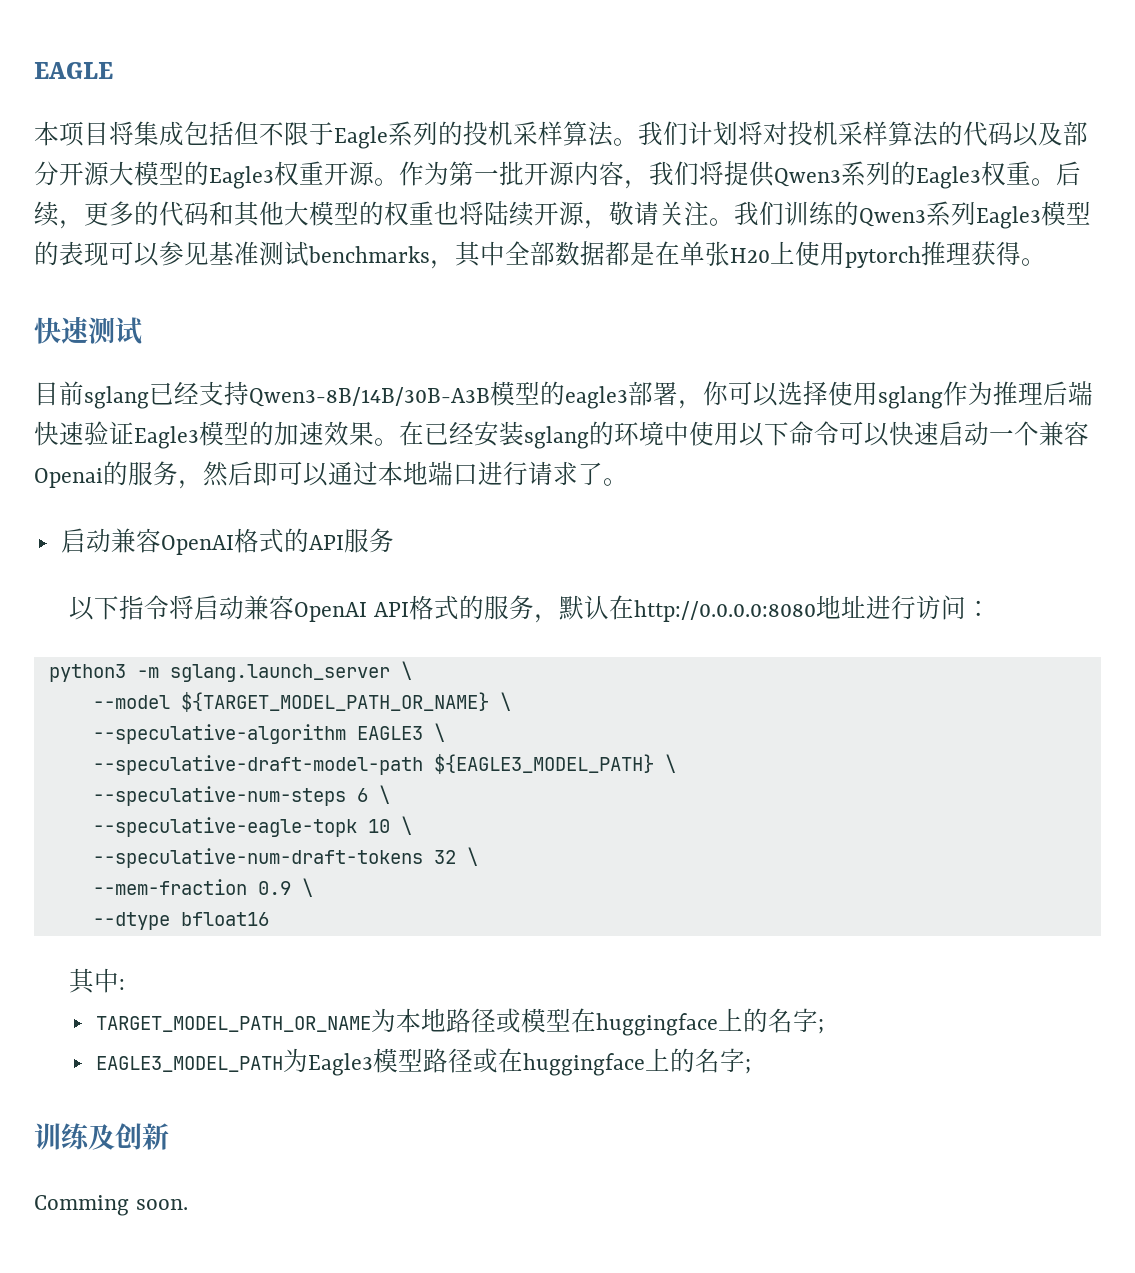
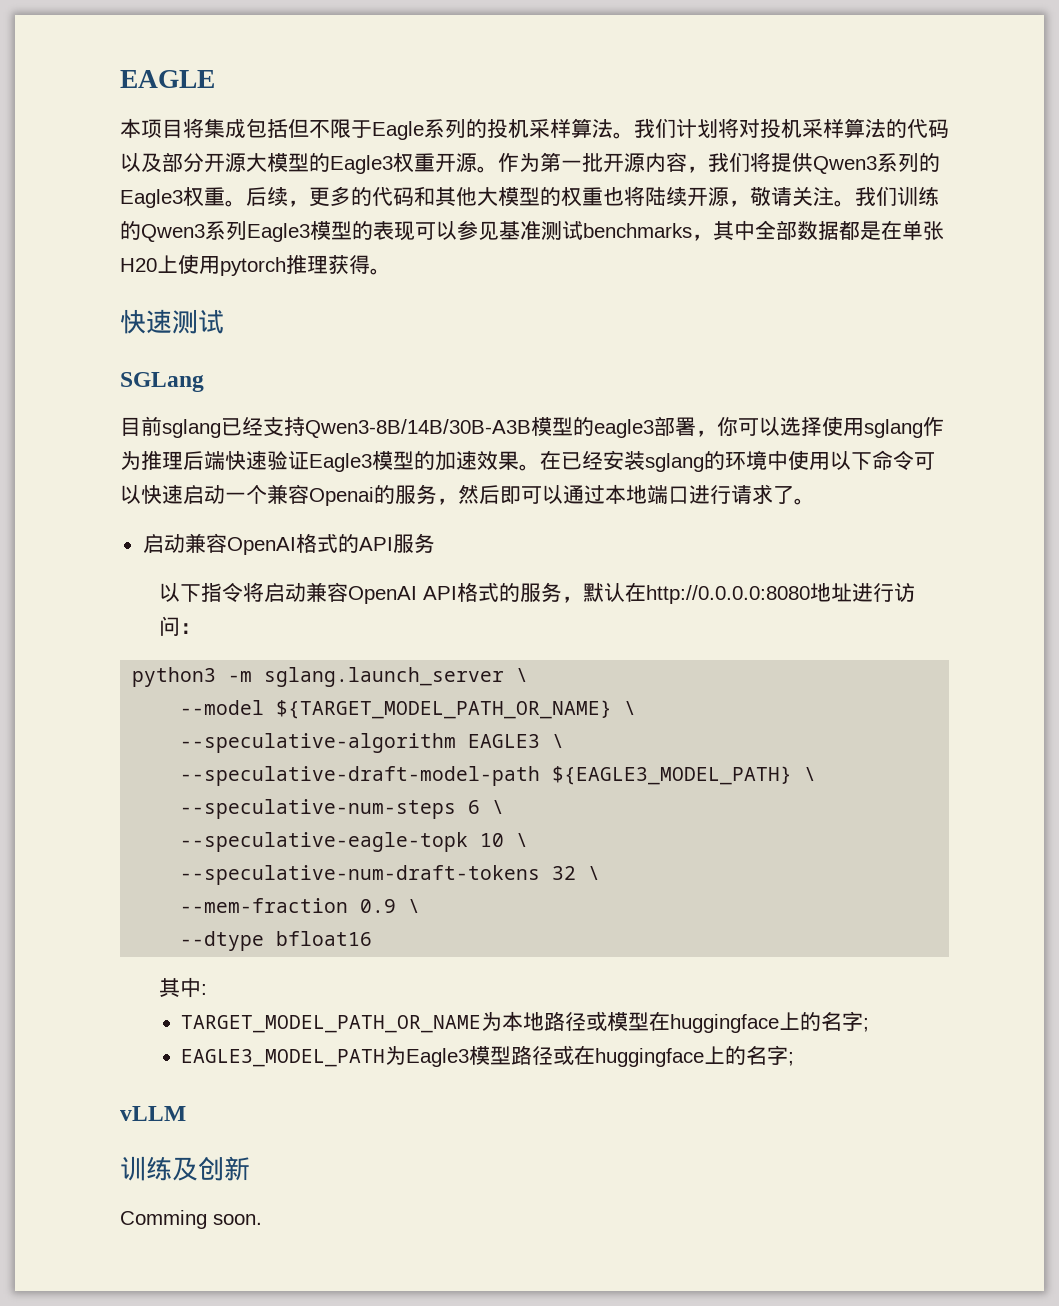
+ SGLang
+ vLLM

